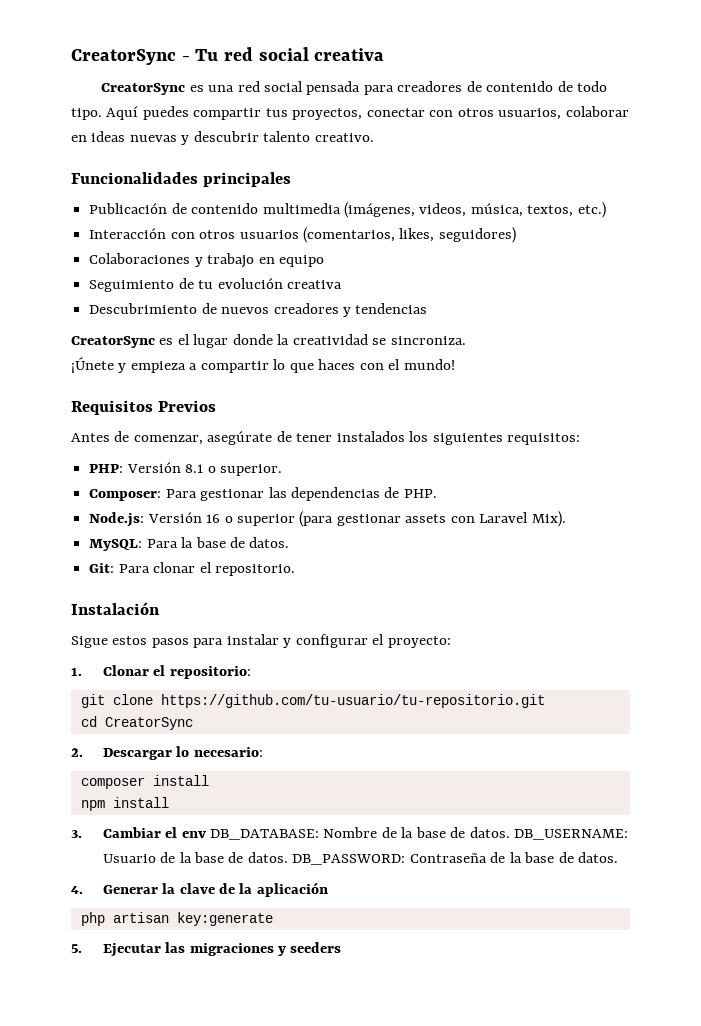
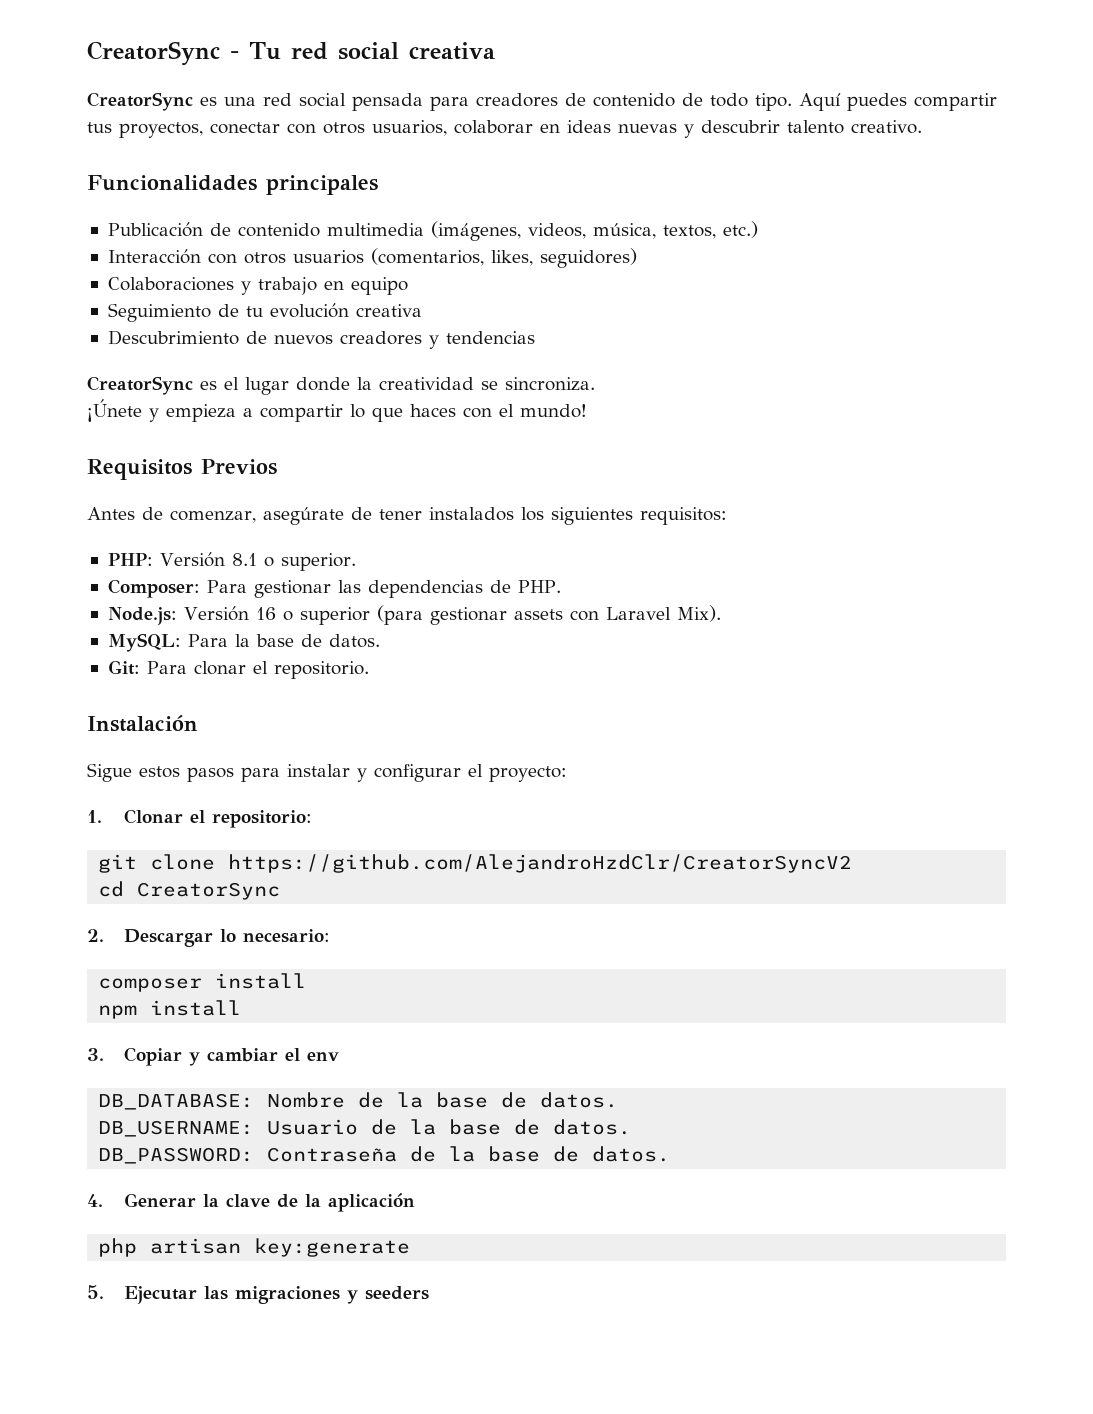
- git clone https://github.com/tu-usuario/tu-repositorio.git
+ git clone https://github.com/AlejandroHzdClr/CreatorSyncV2
- 3. Cambiar el env DB_DATABASE: Nombre de la base de datos. DB_USERNAME: Usuario de la base de datos. DB_PASSWORD: Contraseña de la base de datos.
+ 3. Copiar y cambiar el env
+ DB_DATABASE: Nombre de la base de datos.
+ DB_USERNAME: Usuario de la base de datos.
+ DB_PASSWORD: Contraseña de la base de datos.

